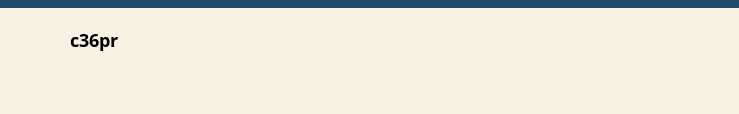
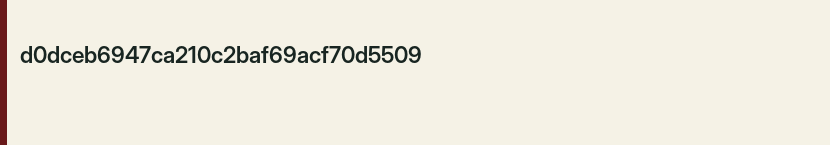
- c36pr
+ d0dceb6947ca210c2baf69acf70d5509

